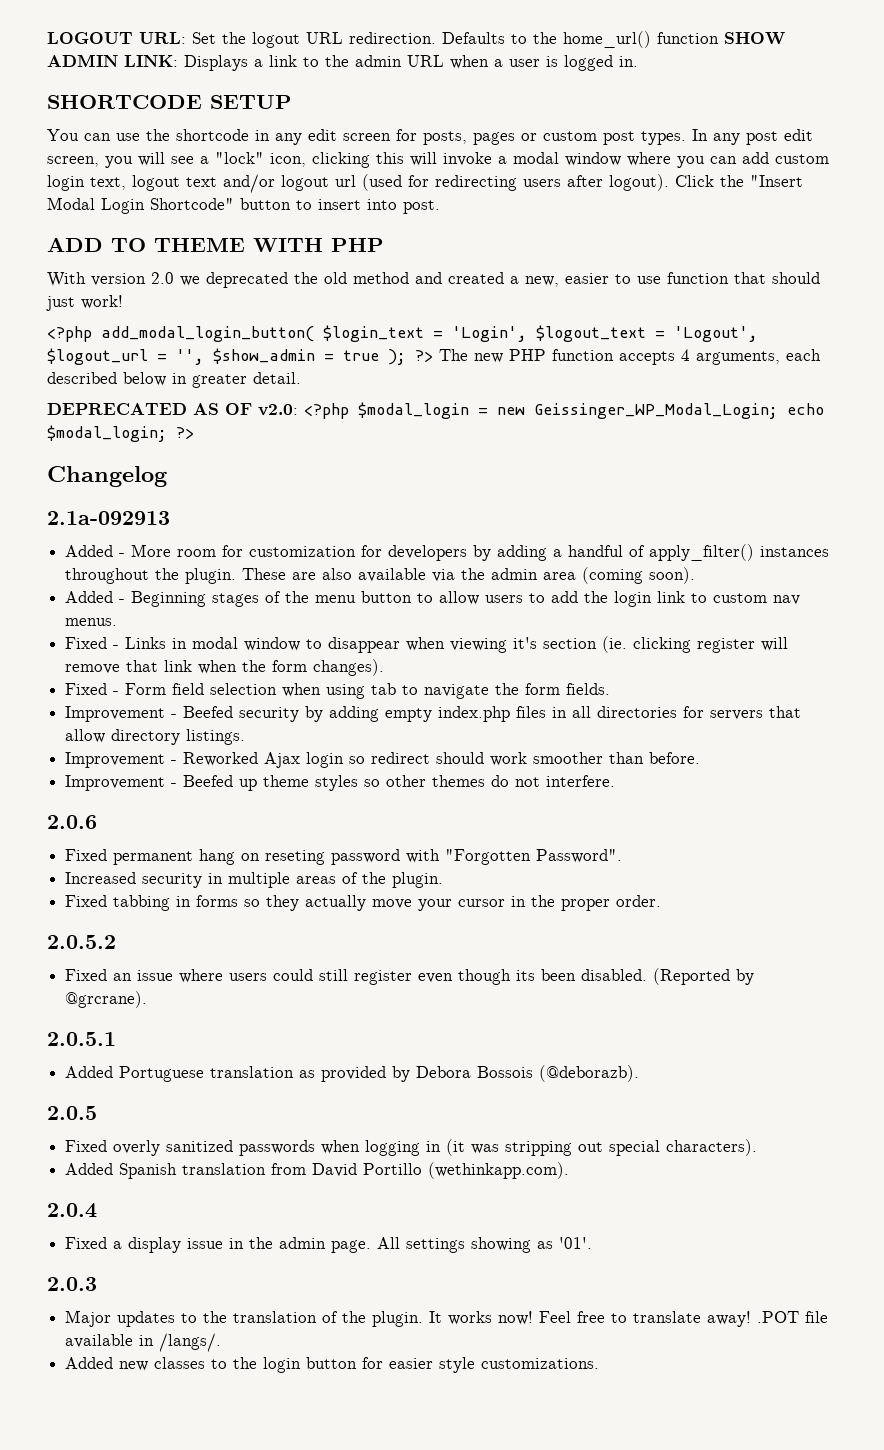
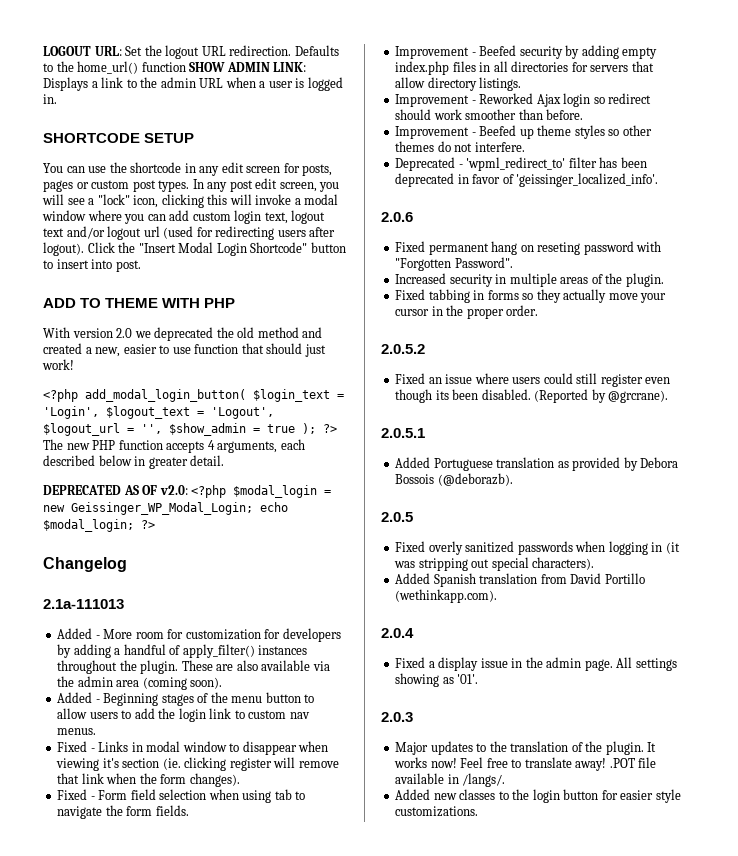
- 2.1a-092913
+ 2.1a-111013
+ Deprecated - 'wpml_redirect_to' filter has been deprecated in favor of 'geissinger_localized_info'.

